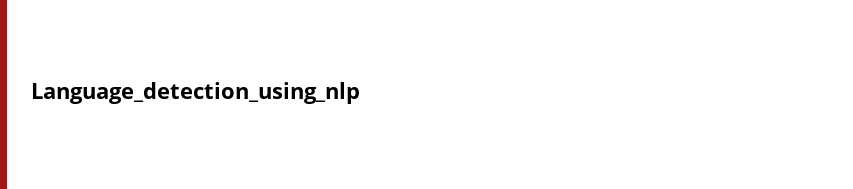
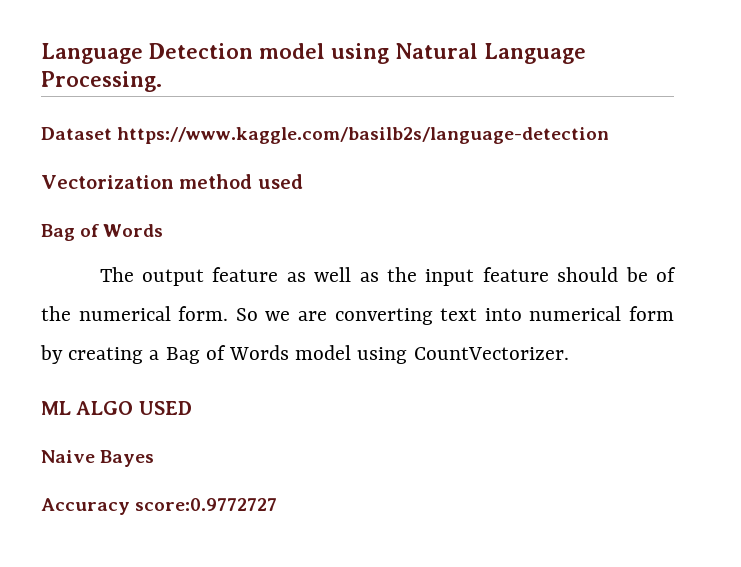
- Language_detection_using_nlp
+ Language Detection model using Natural Language Processing.
+ Dataset https://www.kaggle.com/basilb2s/language-detection
+ Vectorization method used
+ Bag of Words
+ The output feature as well as the input feature should be of the numerical form. So we are converting text into numerical form by creating a Bag of Words model using CountVectorizer.
+ ML ALGO USED
+ Naive Bayes
+ Accuracy score:0.9772727

